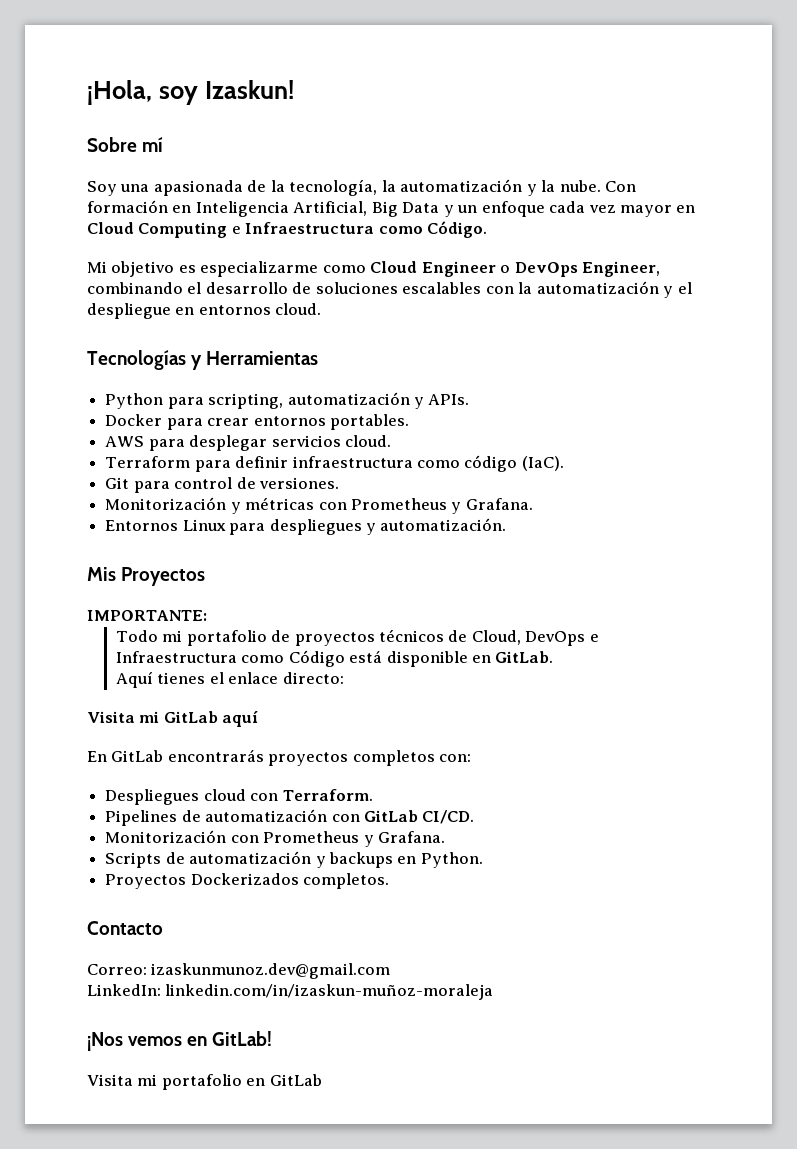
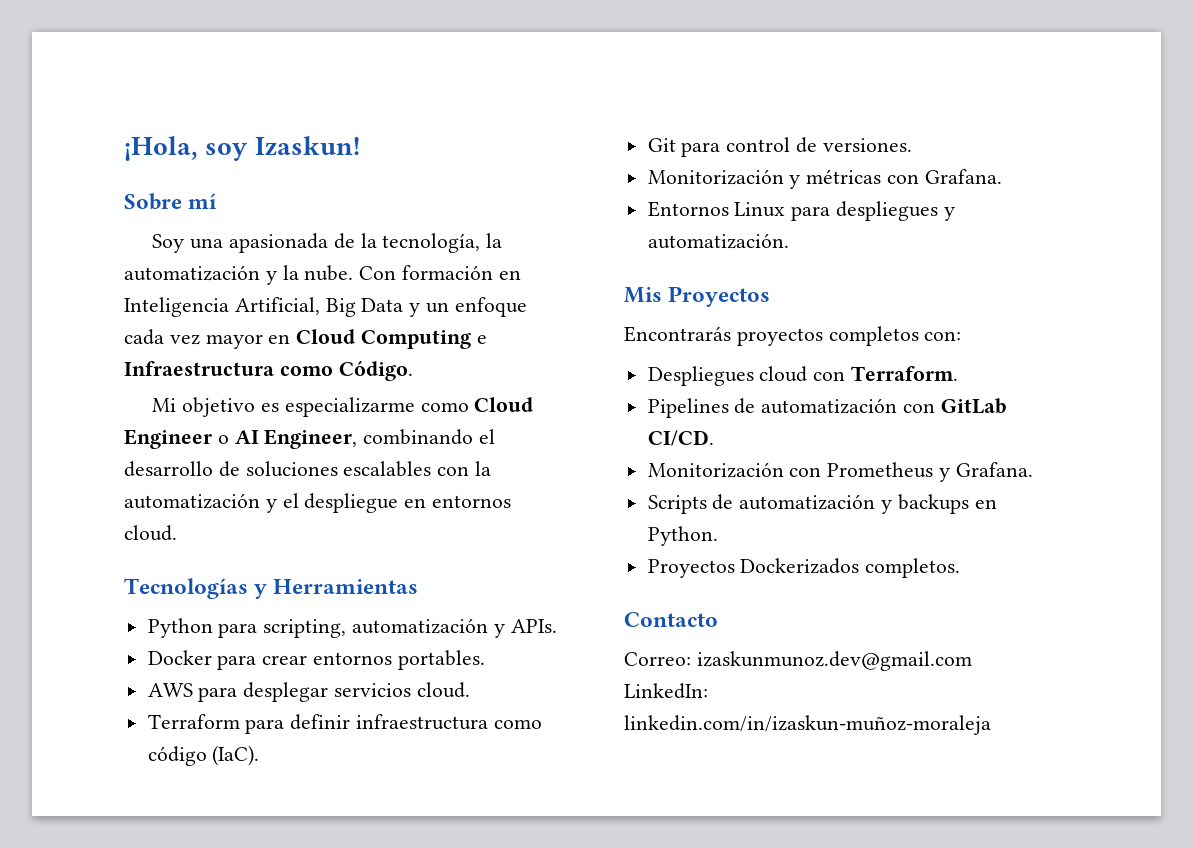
- Mi objetivo es especializarme como Cloud Engineer o DevOps Engineer, combinando el desarrollo de soluciones escalables con la automatización y el despliegue en entornos cloud.
+ Mi objetivo es especializarme como Cloud Engineer o AI Engineer, combinando el desarrollo de soluciones escalables con la automatización y el despliegue en entornos cloud.
- Monitorización y métricas con Prometheus y Grafana.
+ Monitorización y métricas con Grafana.
- IMPORTANTE:
- Todo mi portafolio de proyectos técnicos de Cloud, DevOps e Infraestructura como Código está disponible en GitLab.
- Aquí tienes el enlace directo:
- Visita mi GitLab aquí
- En GitLab encontrarás proyectos completos con:
+ Encontrarás proyectos completos con:
- ¡Nos vemos en GitLab!
- Visita mi portafolio en GitLab

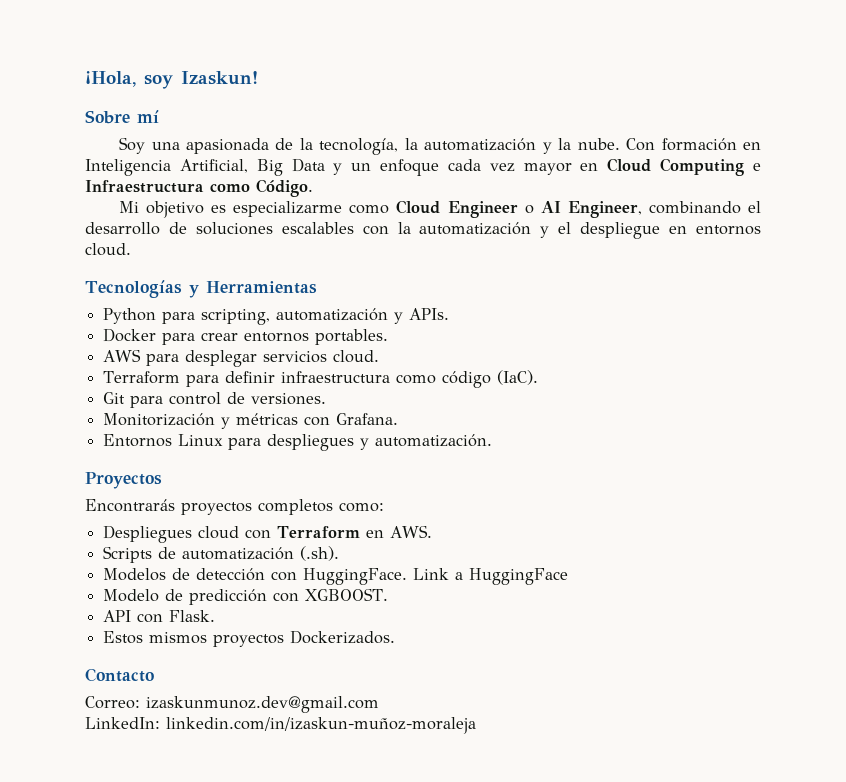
- Mis Proyectos
+ Proyectos
- Encontrarás proyectos completos con:
+ Encontrarás proyectos completos como:
- Despliegues cloud con Terraform.
- Pipelines de automatización con GitLab CI/CD.
- Monitorización con Prometheus y Grafana.
- Scripts de automatización y backups en Python.
- Proyectos Dockerizados completos.
+ Despliegues cloud con Terraform en AWS.
+ Scripts de automatización (.sh).
+ Modelos de detección con HuggingFace. Link a HuggingFace
+ Modelo de predicción con XGBOOST.
+ API con Flask.
+ Estos mismos proyectos Dockerizados.

